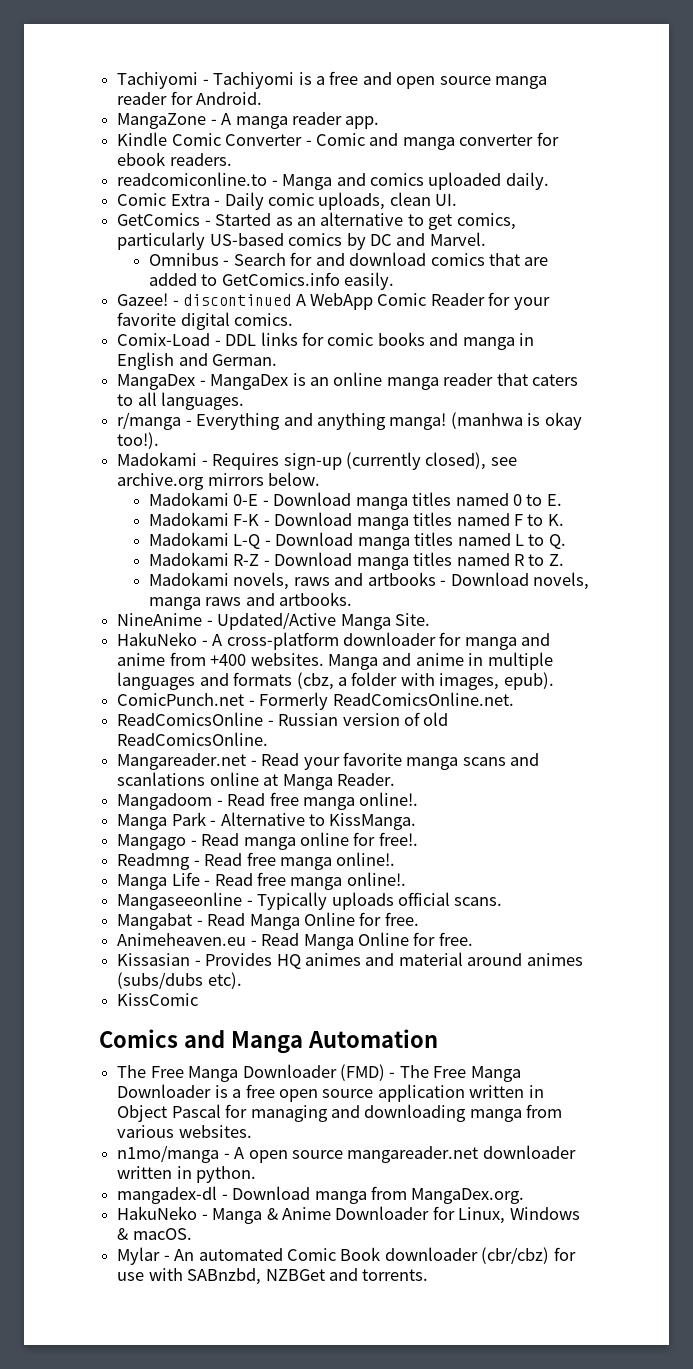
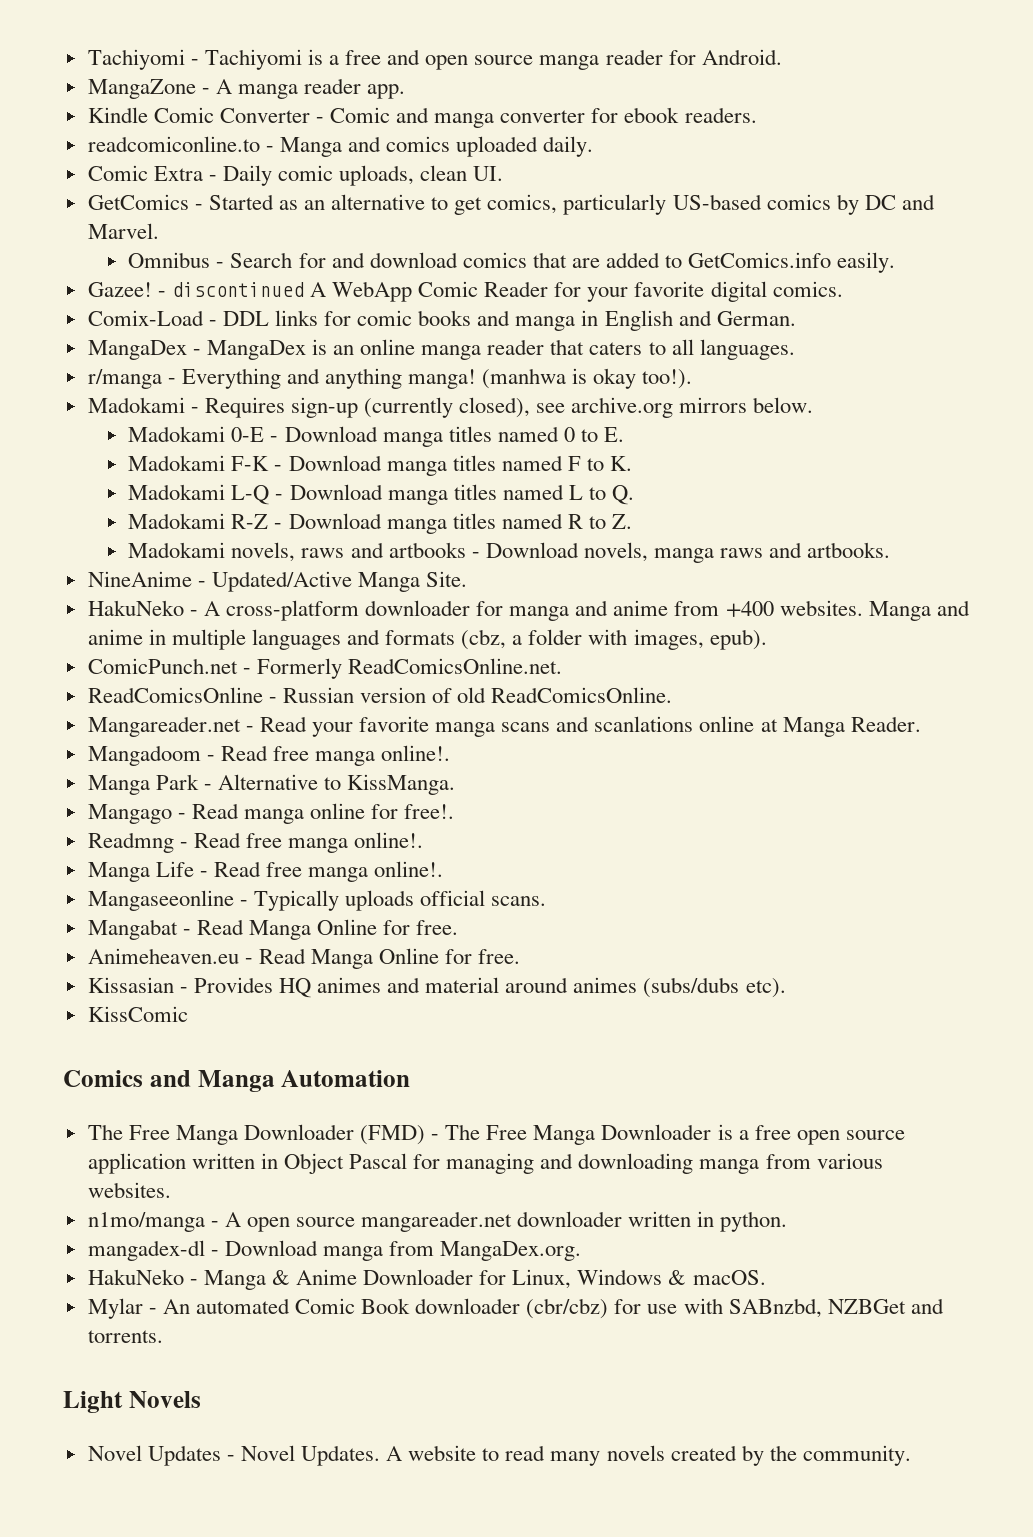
+ Light Novels
+ Novel Updates - Novel Updates. A website to read many novels created by the community.

